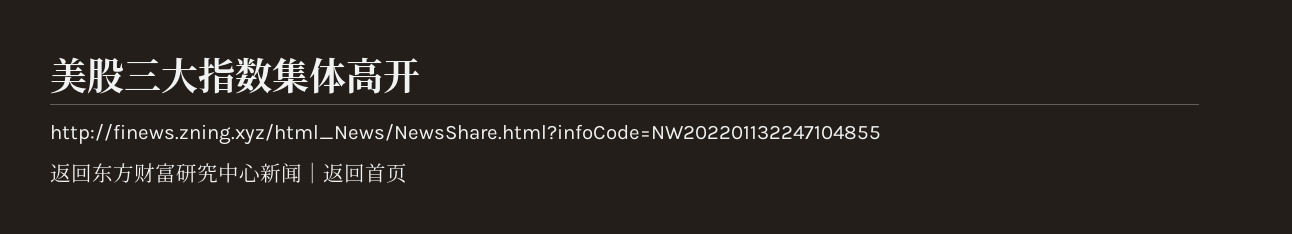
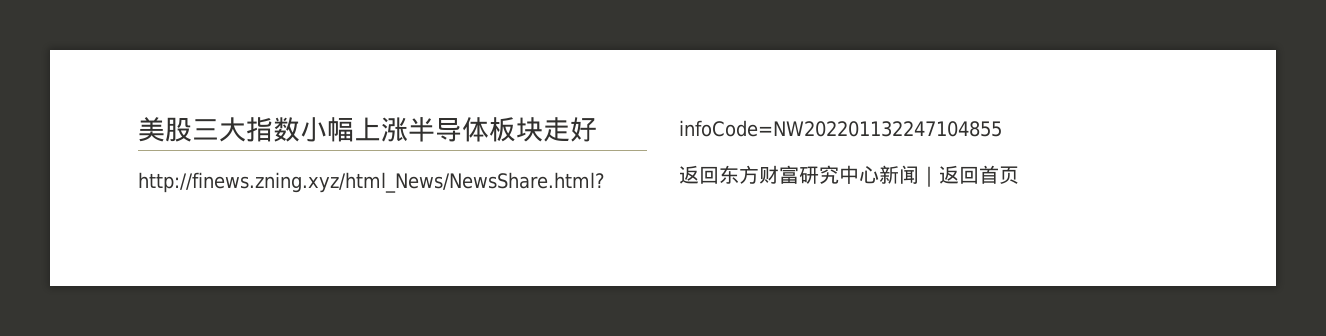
- 美股三大指数集体高开
+ 美股三大指数小幅上涨半导体板块走好

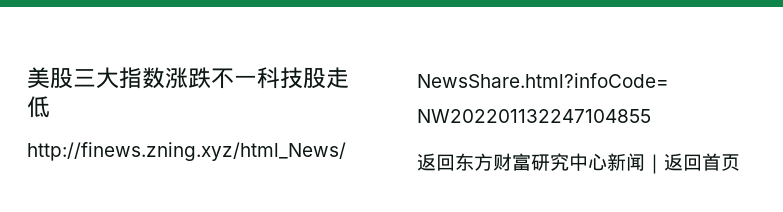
- 美股三大指数小幅上涨半导体板块走好
+ 美股三大指数涨跌不一科技股走低

